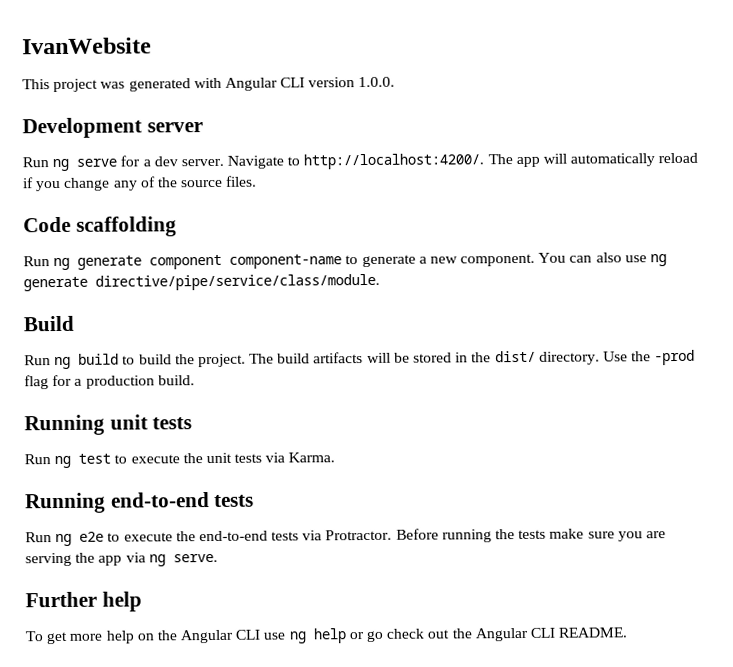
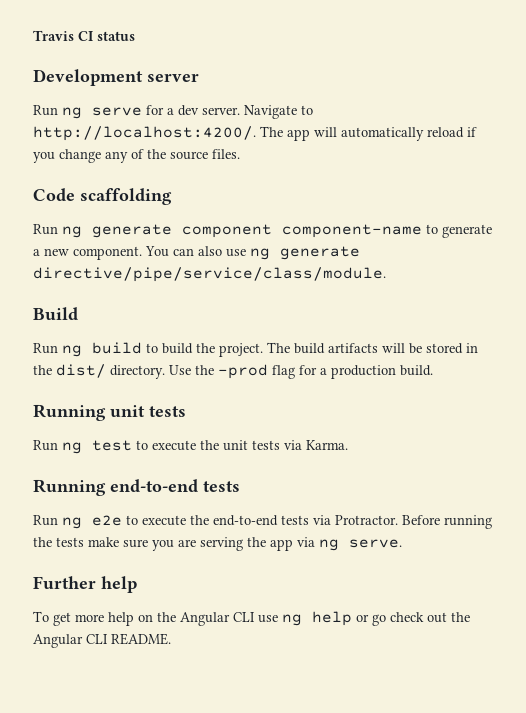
- IvanWebsite
- This project was generated with Angular CLI version 1.0.0.
+ Travis CI status

